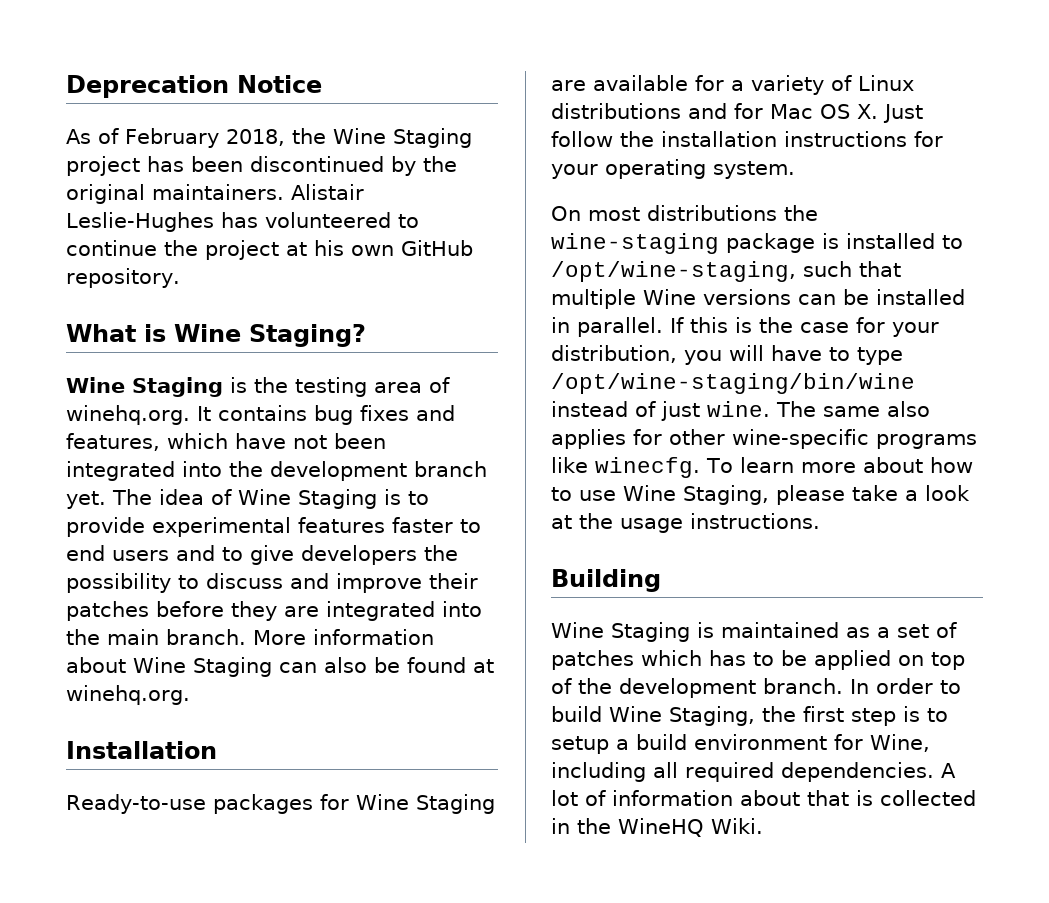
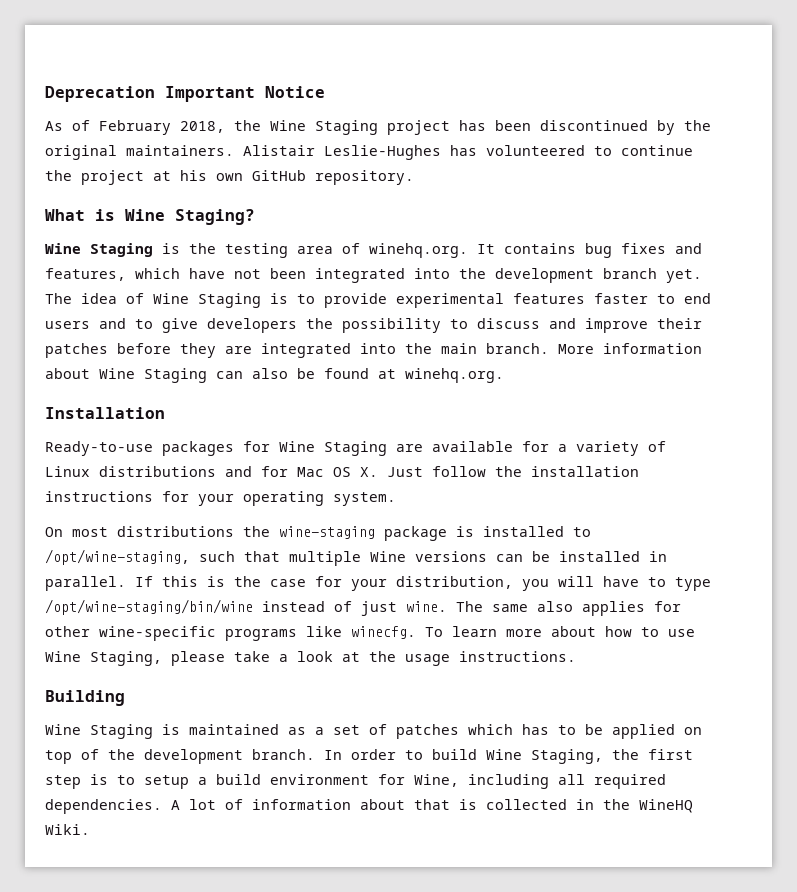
- Deprecation Notice
+ Deprecation Important Notice

